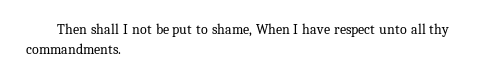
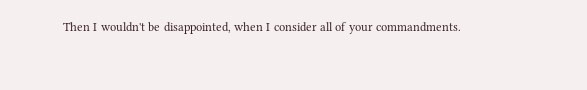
- Then shall I not be put to shame, When I have respect unto all thy commandments.
+ Then I wouldn't be disappointed, when I consider all of your commandments.

